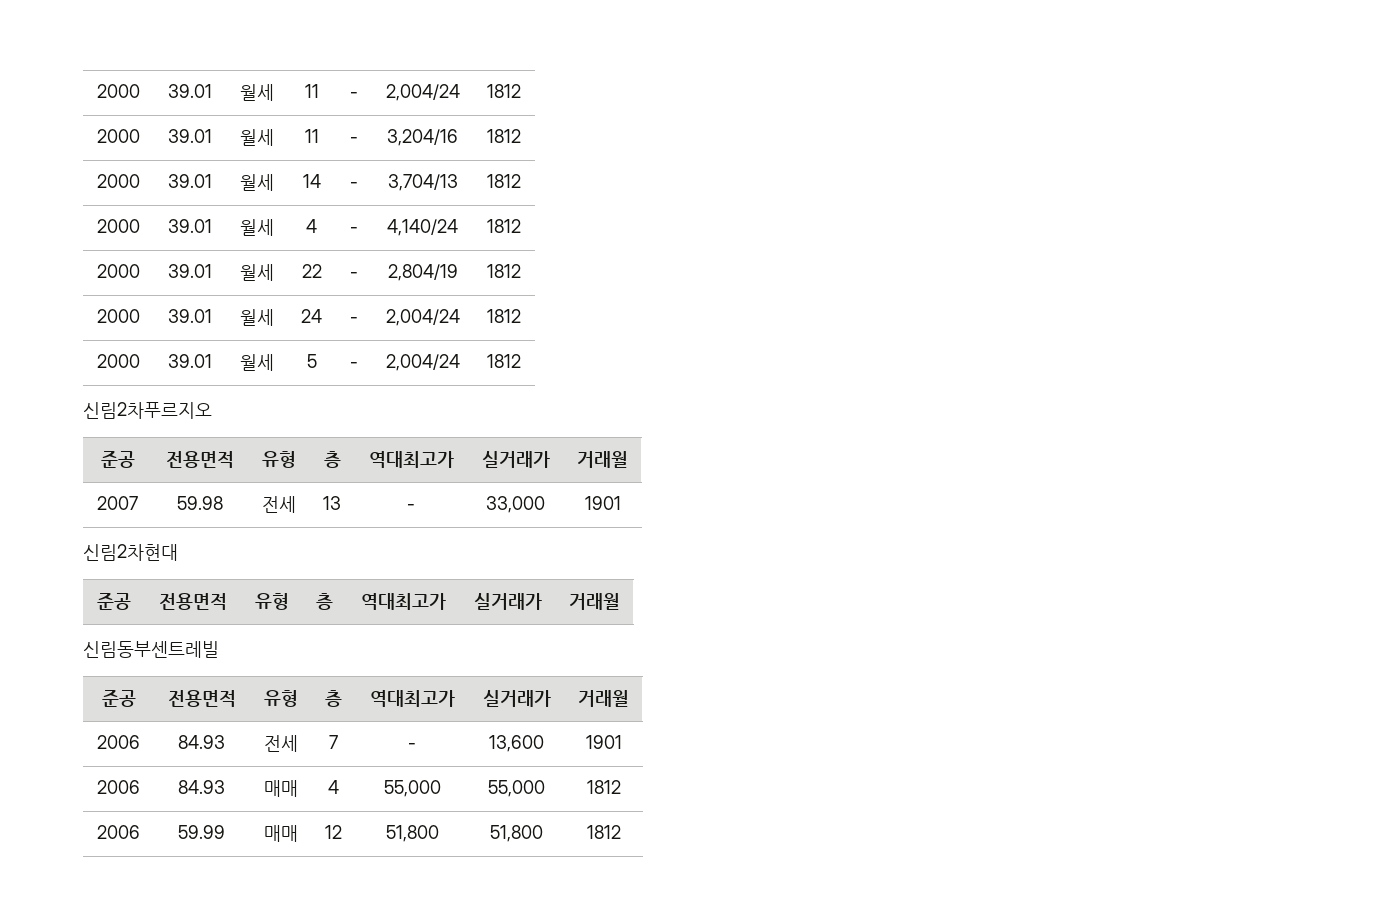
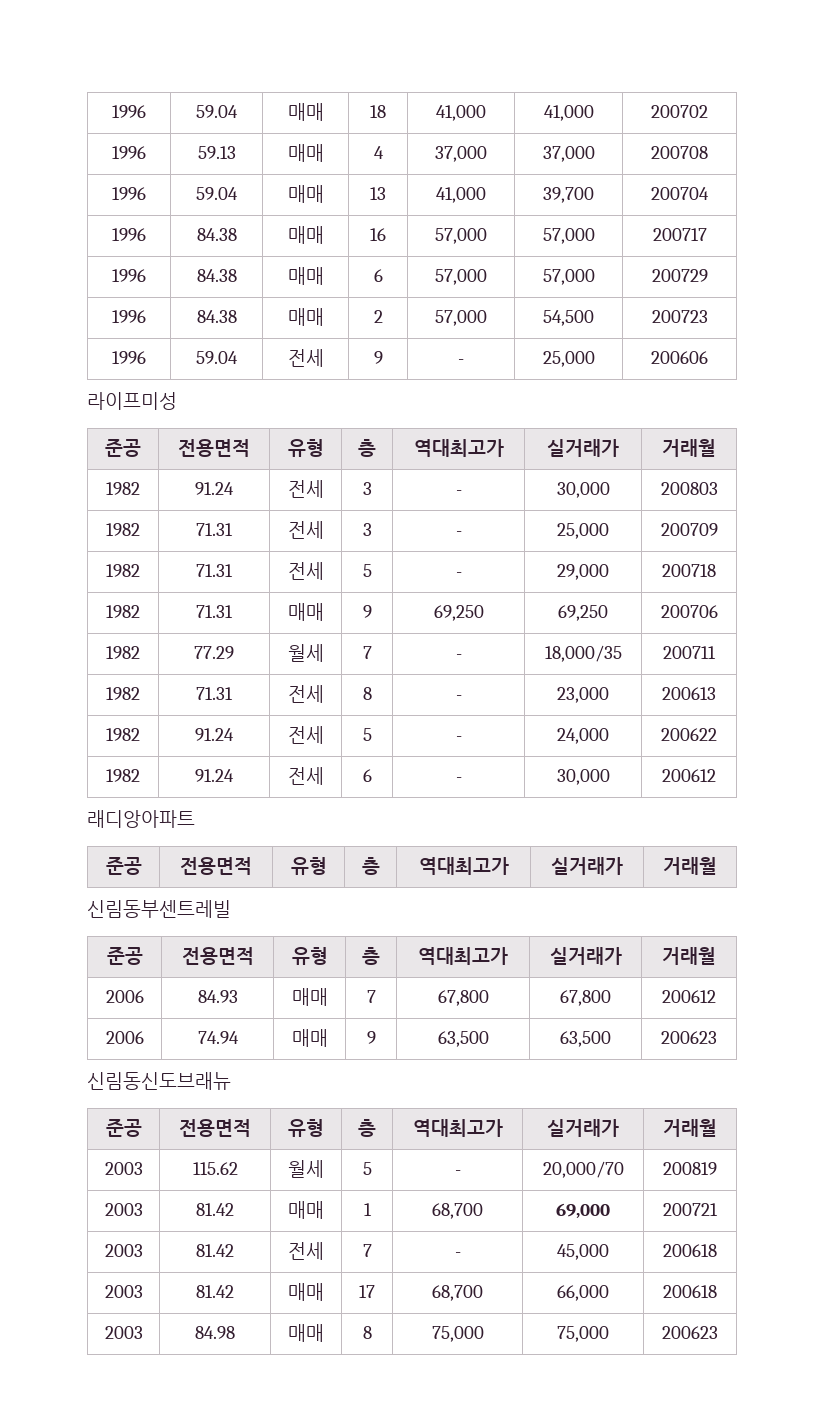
- 2000 | 39.01 | 월세 | 11 | - | 2,004/24 | 1812
- 2000 | 39.01 | 월세 | 11 | - | 3,204/16 | 1812
- 2000 | 39.01 | 월세 | 14 | - | 3,704/13 | 1812
- 2000 | 39.01 | 월세 | 4 | - | 4,140/24 | 1812
- 2000 | 39.01 | 월세 | 22 | - | 2,804/19 | 1812
- 2000 | 39.01 | 월세 | 24 | - | 2,004/24 | 1812
- 2000 | 39.01 | 월세 | 5 | - | 2,004/24 | 1812
- 신림2차푸르지오
+ 1996 | 59.04 | 매매 | 18 | 41,000 | 41,000 | 200702
+ 1996 | 59.13 | 매매 | 4 | 37,000 | 37,000 | 200708
+ 1996 | 59.04 | 매매 | 13 | 41,000 | 39,700 | 200704
+ 1996 | 84.38 | 매매 | 16 | 57,000 | 57,000 | 200717
+ 1996 | 84.38 | 매매 | 6 | 57,000 | 57,000 | 200729
+ 1996 | 84.38 | 매매 | 2 | 57,000 | 54,500 | 200723
+ 1996 | 59.04 | 전세 | 9 | - | 25,000 | 200606
+ 라이프미성
  준공 | 전용면적 | 유형 | 층 | 역대최고가 | 실거래가 | 거래월
- 2007 | 59.98 | 전세 | 13 | - | 33,000 | 1901
- 신림2차현대
+ 1982 | 91.24 | 전세 | 3 | - | 30,000 | 200803
+ 1982 | 71.31 | 전세 | 3 | - | 25,000 | 200709
+ 1982 | 71.31 | 전세 | 5 | - | 29,000 | 200718
+ 1982 | 71.31 | 매매 | 9 | 69,250 | 69,250 | 200706
+ 1982 | 77.29 | 월세 | 7 | - | 18,000/35 | 200711
+ 1982 | 71.31 | 전세 | 8 | - | 23,000 | 200613
+ 1982 | 91.24 | 전세 | 5 | - | 24,000 | 200622
+ 1982 | 91.24 | 전세 | 6 | - | 30,000 | 200612
+ 래디앙아파트
- 2006 | 84.93 | 전세 | 7 | - | 13,600 | 1901
- 2006 | 84.93 | 매매 | 4 | 55,000 | 55,000 | 1812
- 2006 | 59.99 | 매매 | 12 | 51,800 | 51,800 | 1812
+ 2006 | 84.93 | 매매 | 7 | 67,800 | 67,800 | 200612
+ 2006 | 74.94 | 매매 | 9 | 63,500 | 63,500 | 200623
+ 신림동신도브래뉴
+ 준공 | 전용면적 | 유형 | 층 | 역대최고가 | 실거래가 | 거래월
+ 2003 | 115.62 | 월세 | 5 | - | 20,000/70 | 200819
+ 2003 | 81.42 | 매매 | 1 | 68,700 | 69,000 | 200721
+ 2003 | 81.42 | 전세 | 7 | - | 45,000 | 200618
+ 2003 | 81.42 | 매매 | 17 | 68,700 | 66,000 | 200618
+ 2003 | 84.98 | 매매 | 8 | 75,000 | 75,000 | 200623

